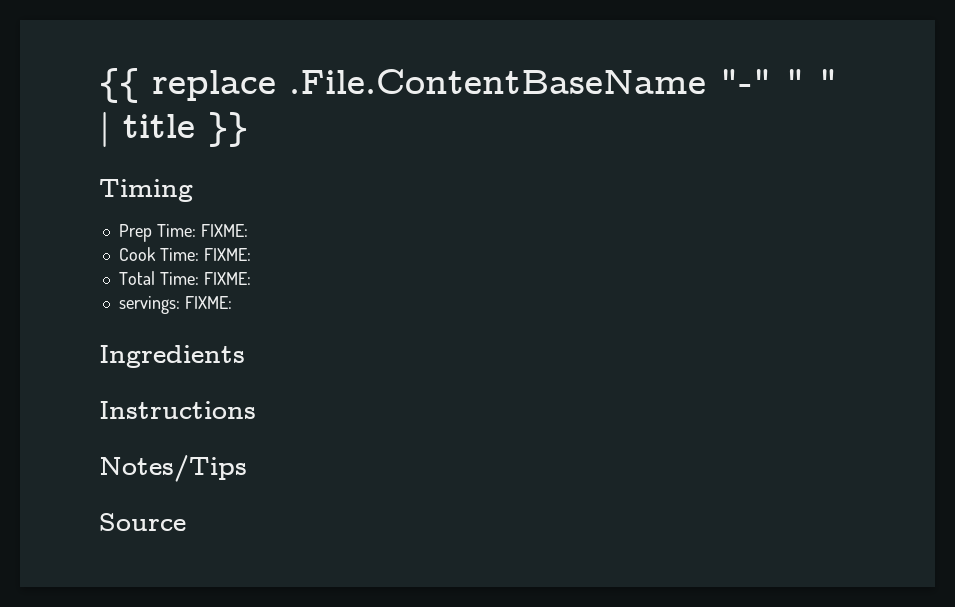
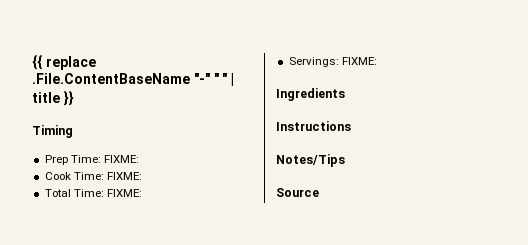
- servings: FIXME:
+ Servings: FIXME:

